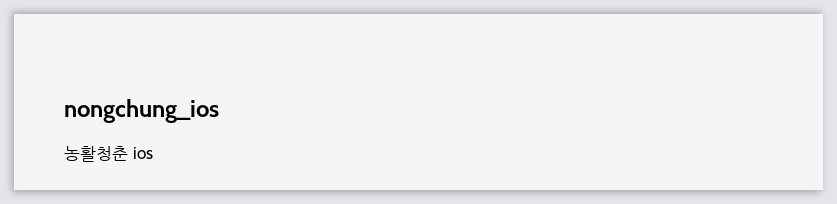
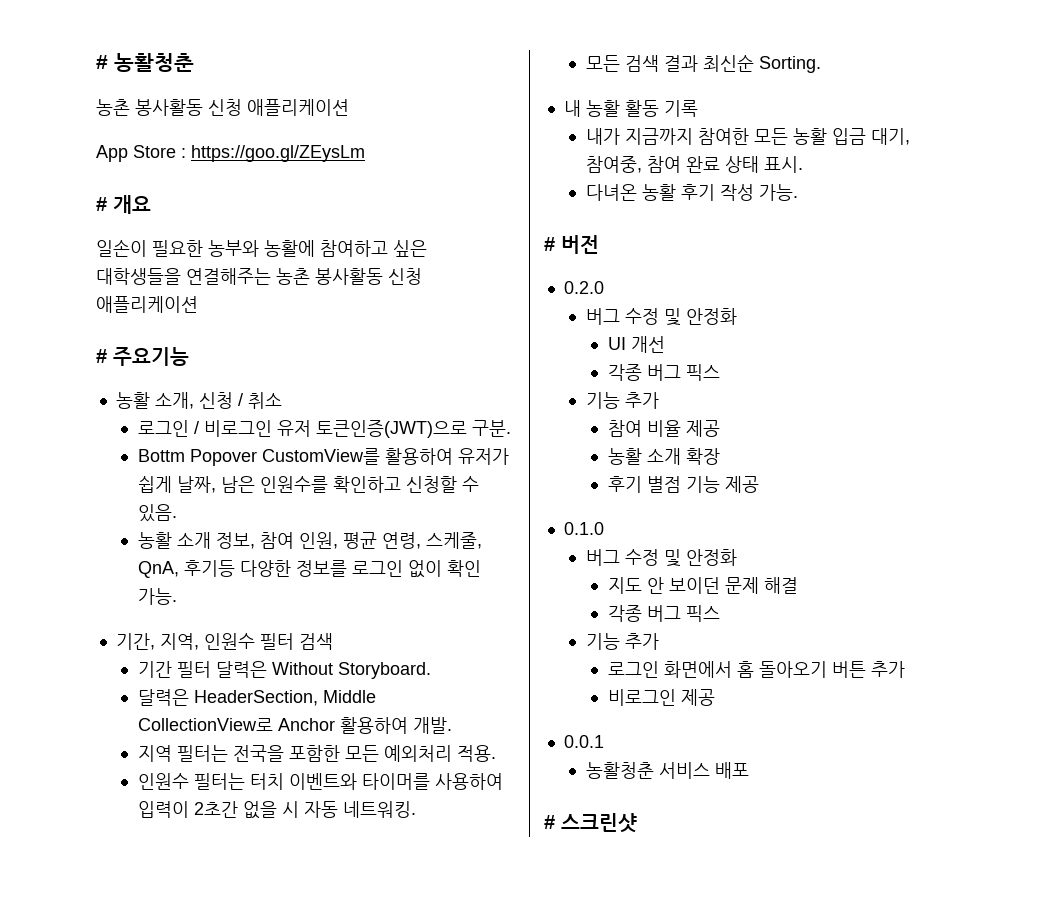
- nongchung_ios
- 농활청춘 ios
+ # 농활청춘
+ 농촌 봉사활동 신청 애플리케이션
+ App Store : https://goo.gl/ZEysLm
+ # 개요
+ 일손이 필요한 농부와 농활에 참여하고 싶은 대학생들을 연결해주는 농촌 봉사활동 신청 애플리케이션
+ # 주요기능
+ 농활 소개, 신청 / 취소
+ 로그인 / 비로그인 유저 토큰인증(JWT)으로 구분.
+ Bottm Popover CustomView를 활용하여 유저가 쉽게 날짜, 남은 인원수를 확인하고 신청할 수 있음.
+ 농활 소개 정보, 참여 인원, 평균 연령, 스케줄, QnA, 후기등 다양한 정보를 로그인 없이 확인 가능.
+ 기간, 지역, 인원수 필터 검색
+ 기간 필터 달력은 Without Storyboard.
+ 달력은 HeaderSection, Middle CollectionView로 Anchor 활용하여 개발.
+ 지역 필터는 전국을 포함한 모든 예외처리 적용.
+ 인원수 필터는 터치 이벤트와 타이머를 사용하여 입력이 2초간 없을 시 자동 네트워킹.
+ 모든 검색 결과 최신순 Sorting.
+ 내 농활 활동 기록
+ 내가 지금까지 참여한 모든 농활 입금 대기, 참여중, 참여 완료 상태 표시.
+ 다녀온 농활 후기 작성 가능.
+ # 버전
+ 0.2.0
+ 버그 수정 및 안정화
+ UI 개선
+ 각종 버그 픽스
+ 기능 추가
+ 참여 비율 제공
+ 농활 소개 확장
+ 후기 별점 기능 제공
+ 0.1.0
+ 버그 수정 및 안정화
+ 지도 안 보이던 문제 해결
+ 각종 버그 픽스
+ 기능 추가
+ 로그인 화면에서 홈 돌아오기 버튼 추가
+ 비로그인 제공
+ 0.0.1
+ 농활청춘 서비스 배포
+ # 스크린샷

